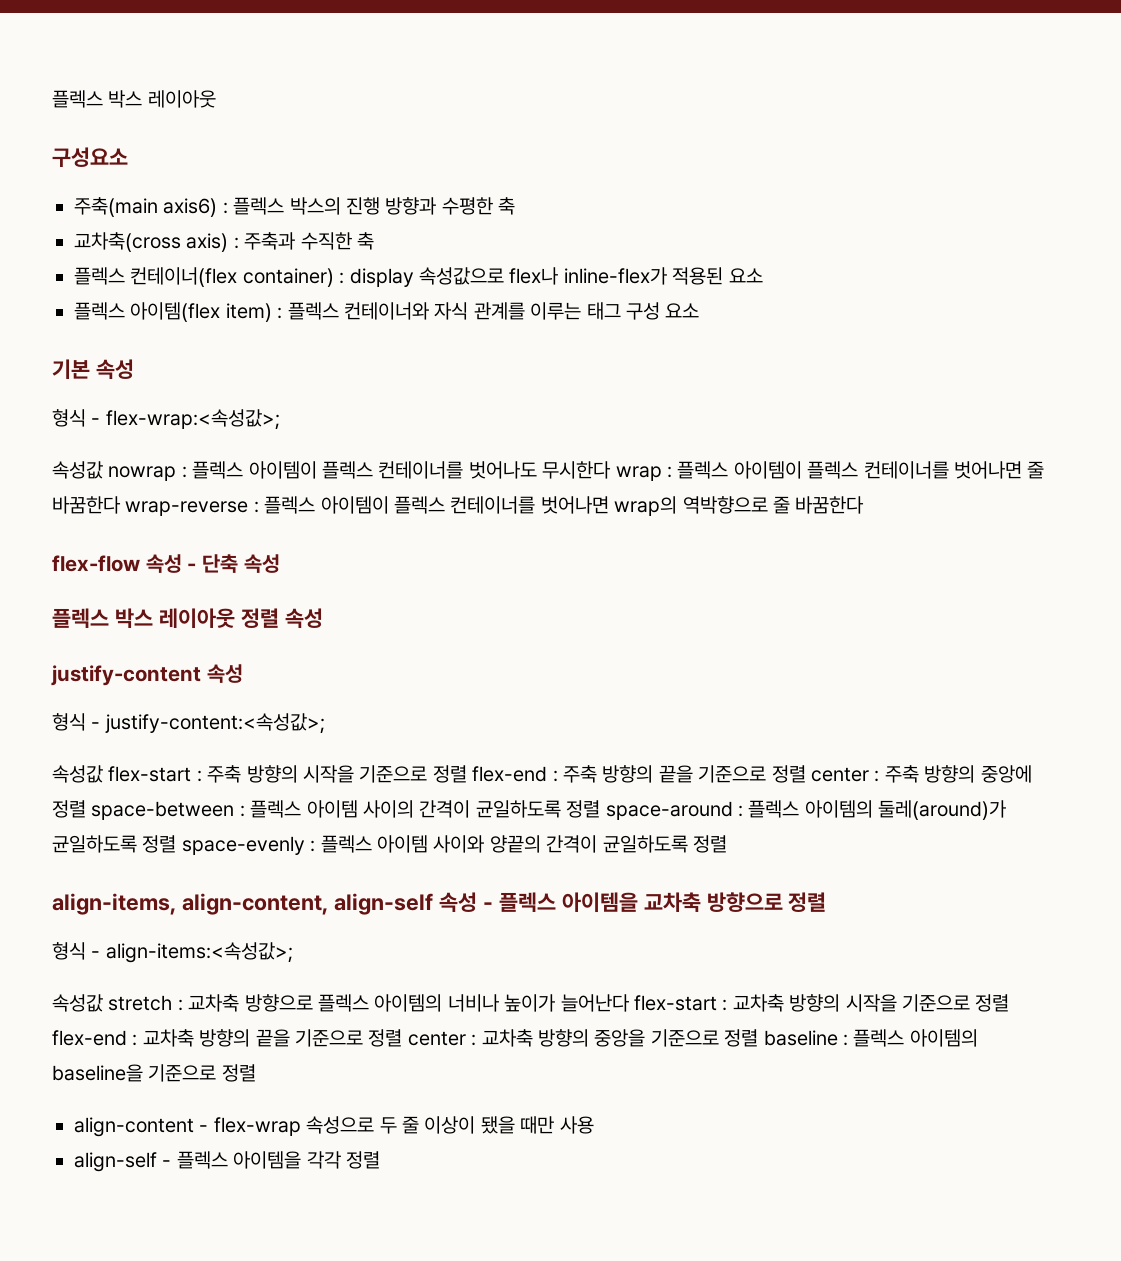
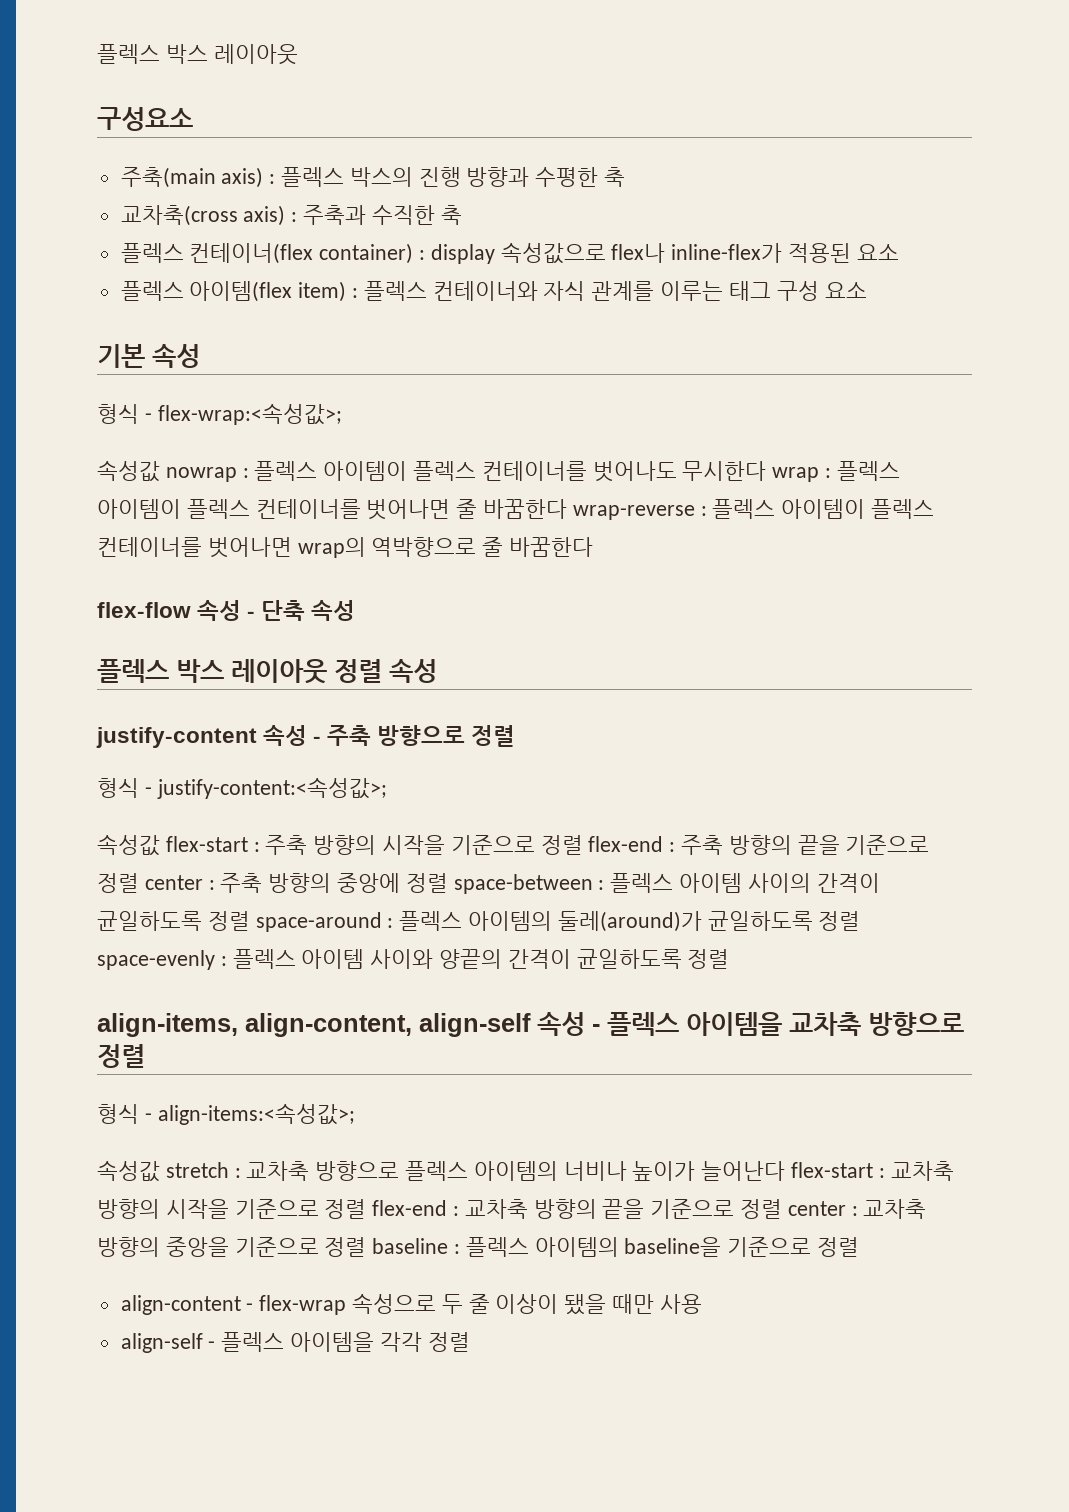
- 주축(main axis6) : 플렉스 박스의 진행 방향과 수평한 축
+ 주축(main axis) : 플렉스 박스의 진행 방향과 수평한 축
- justify-content 속성
+ justify-content 속성 - 주축 방향으로 정렬

